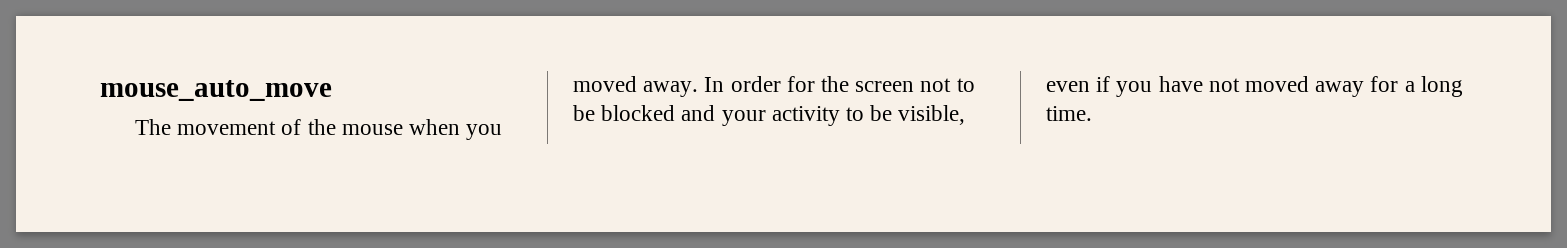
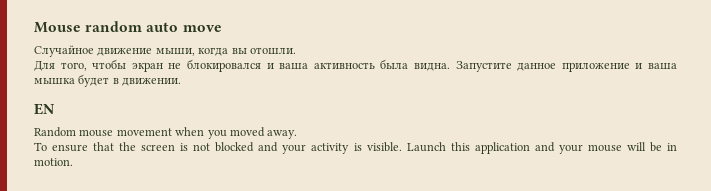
- mouse_auto_move
- The movement of the mouse when you moved away. In order for the screen not to be blocked and your activity to be visible, even if you have not moved away for a long time.
+ Mouse random auto move
+ Случайное движение мыши, когда вы отошли.
+ Для того, чтобы экран не блокировался и ваша активность была видна. Запустите данное приложение и ваша мышка будет в движении.
+ EN
+ Random mouse movement when you moved away.
+ To ensure that the screen is not blocked and your activity is visible. Launch this application and your mouse will be in motion.

